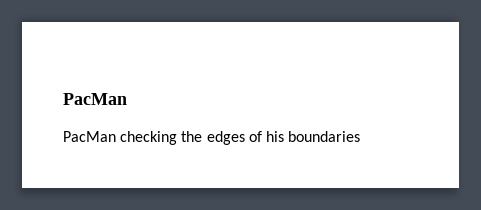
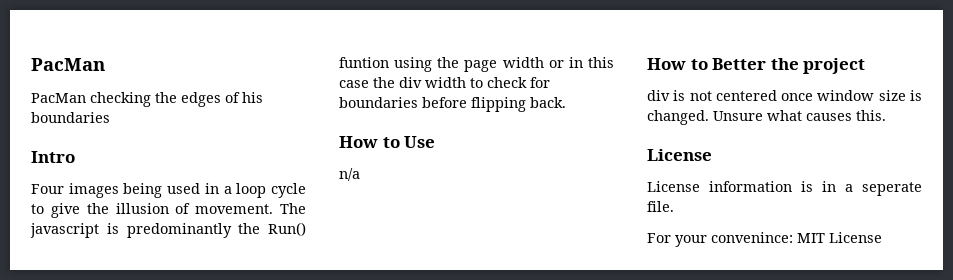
+ Intro
+ Four images being used in a loop cycle to give the illusion of movement. The javascript is predominantly the Run() funtion using the page width or in this case the div width to check for boundaries before flipping back.
+ How to Use
+ n/a
+ How to Better the project
+ div is not centered once window size is changed. Unsure what causes this.
+ License
+ License information is in a seperate file.
+ For your convenince: MIT License

